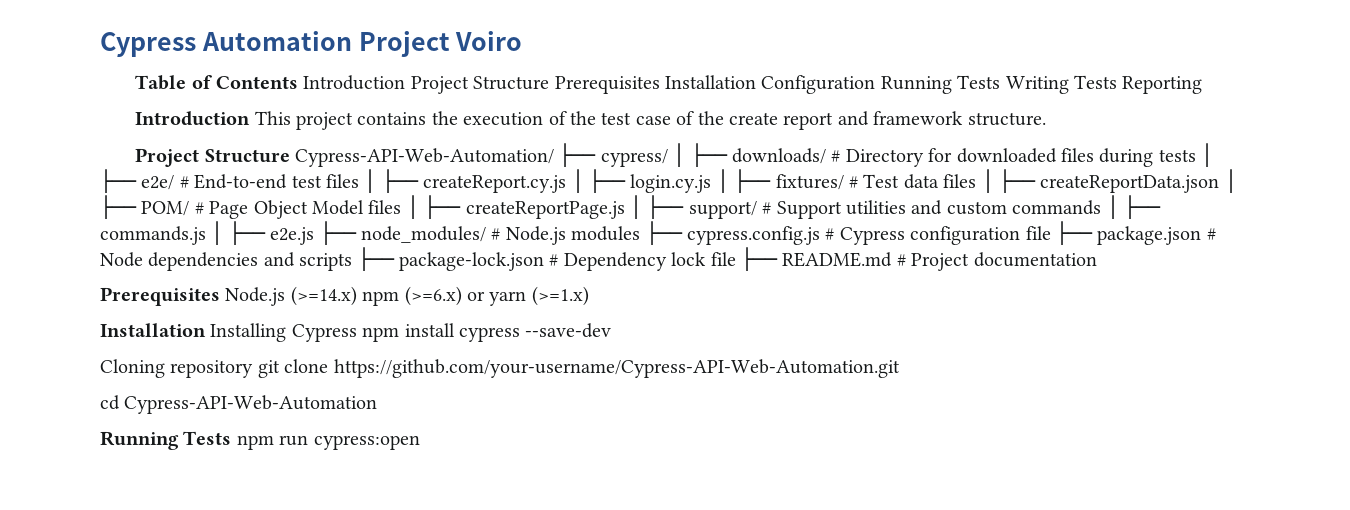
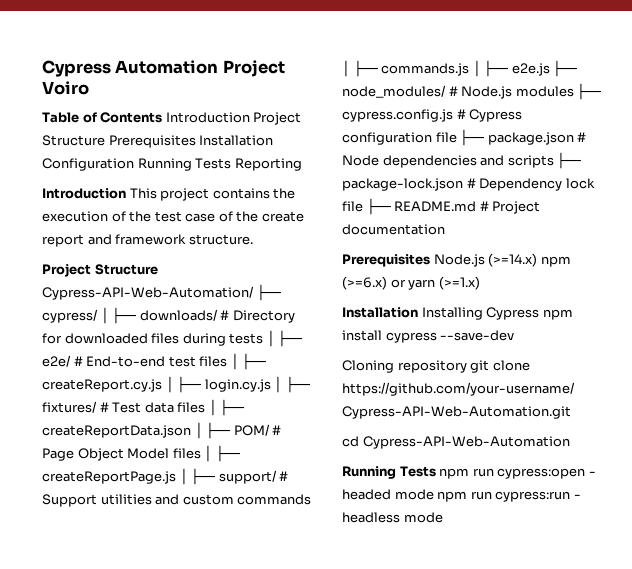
- Table of Contents Introduction Project Structure Prerequisites Installation Configuration Running Tests Writing Tests Reporting
+ Table of Contents Introduction Project Structure Prerequisites Installation Configuration Running Tests Reporting
- Running Tests npm run cypress:open
+ Running Tests npm run cypress:open - headed mode npm run cypress:run - headless mode

